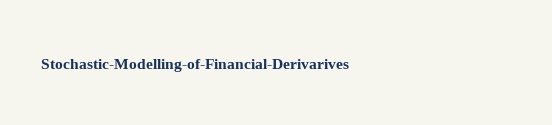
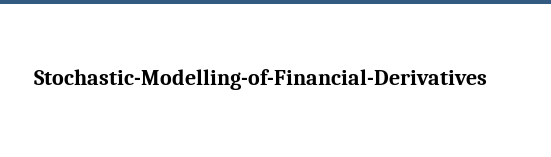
- Stochastic-Modelling-of-Financial-Derivarives
+ Stochastic-Modelling-of-Financial-Derivatives

